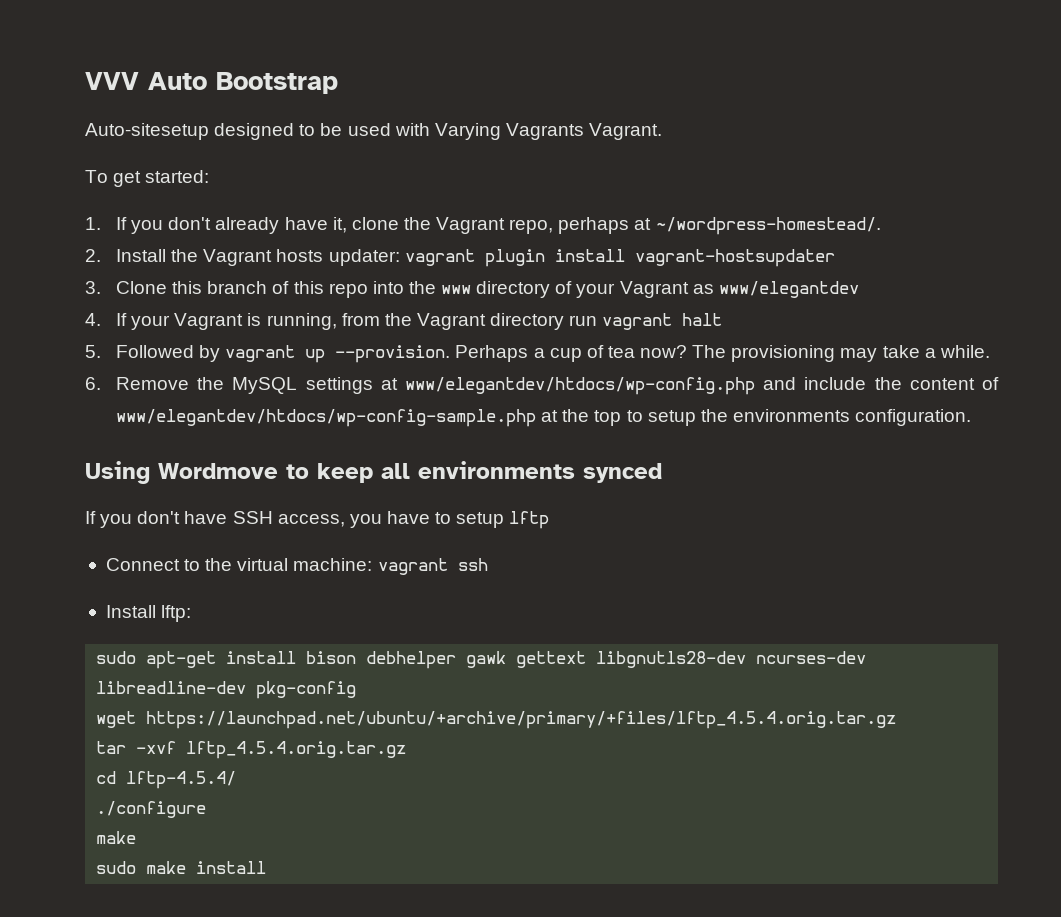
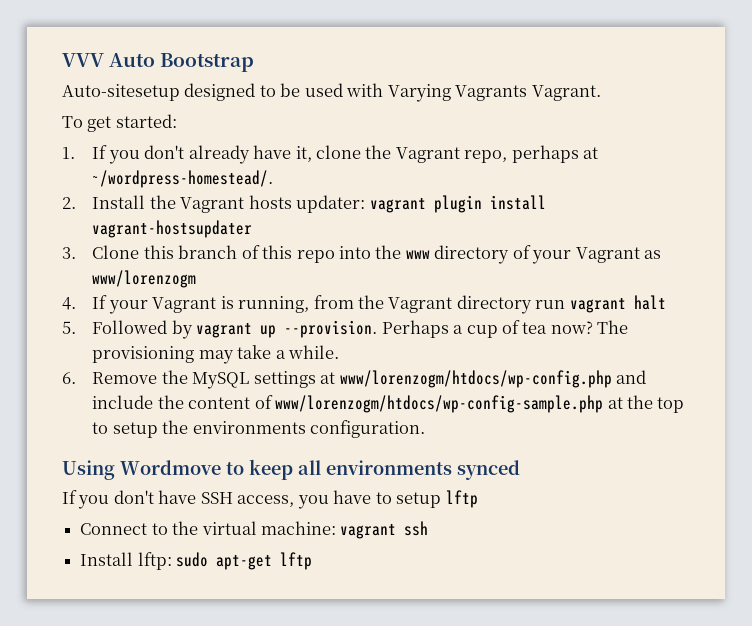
- 3. Clone this branch of this repo into the www directory of your Vagrant as www/elegantdev
+ 3. Clone this branch of this repo into the www directory of your Vagrant as www/lorenzogm
- 6. Remove the MySQL settings at www/elegantdev/htdocs/wp-config.php and include the content of www/elegantdev/htdocs/wp-config-sample.php at the top to setup the environments configuration.
+ 6. Remove the MySQL settings at www/lorenzogm/htdocs/wp-config.php and include the content of www/lorenzogm/htdocs/wp-config-sample.php at the top to setup the environments configuration.
- Install lftp:
- sudo apt-get install bison debhelper gawk gettext libgnutls28-dev ncurses-dev libreadline-dev pkg-config
- wget https://launchpad.net/ubuntu/+archive/primary/+files/lftp_4.5.4.orig.tar.gz
- tar -xvf lftp_4.5.4.orig.tar.gz
- cd lftp-4.5.4/
- ./configure
- make
- sudo make install
+ Install lftp: sudo apt-get lftp

